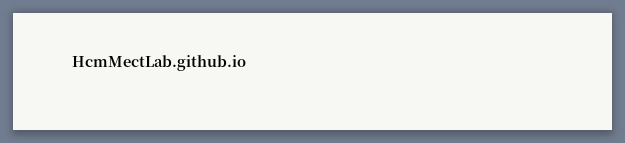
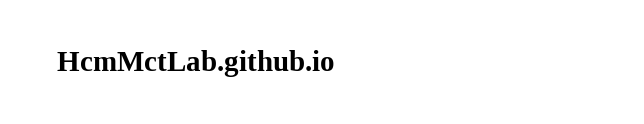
- HcmMectLab.github.io
+ HcmMctLab.github.io

